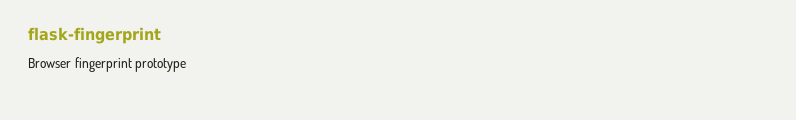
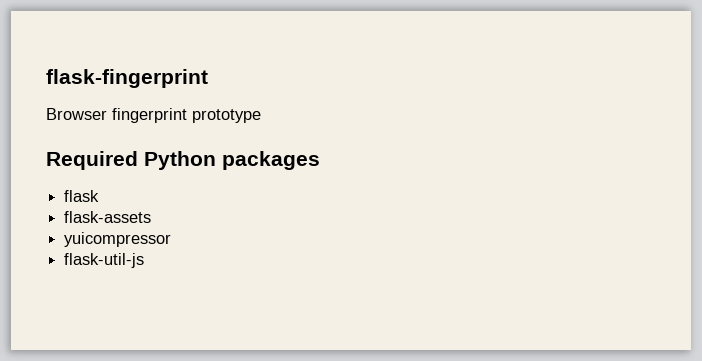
+ Required Python packages
+ flask
+ flask-assets
+ yuicompressor
+ flask-util-js

